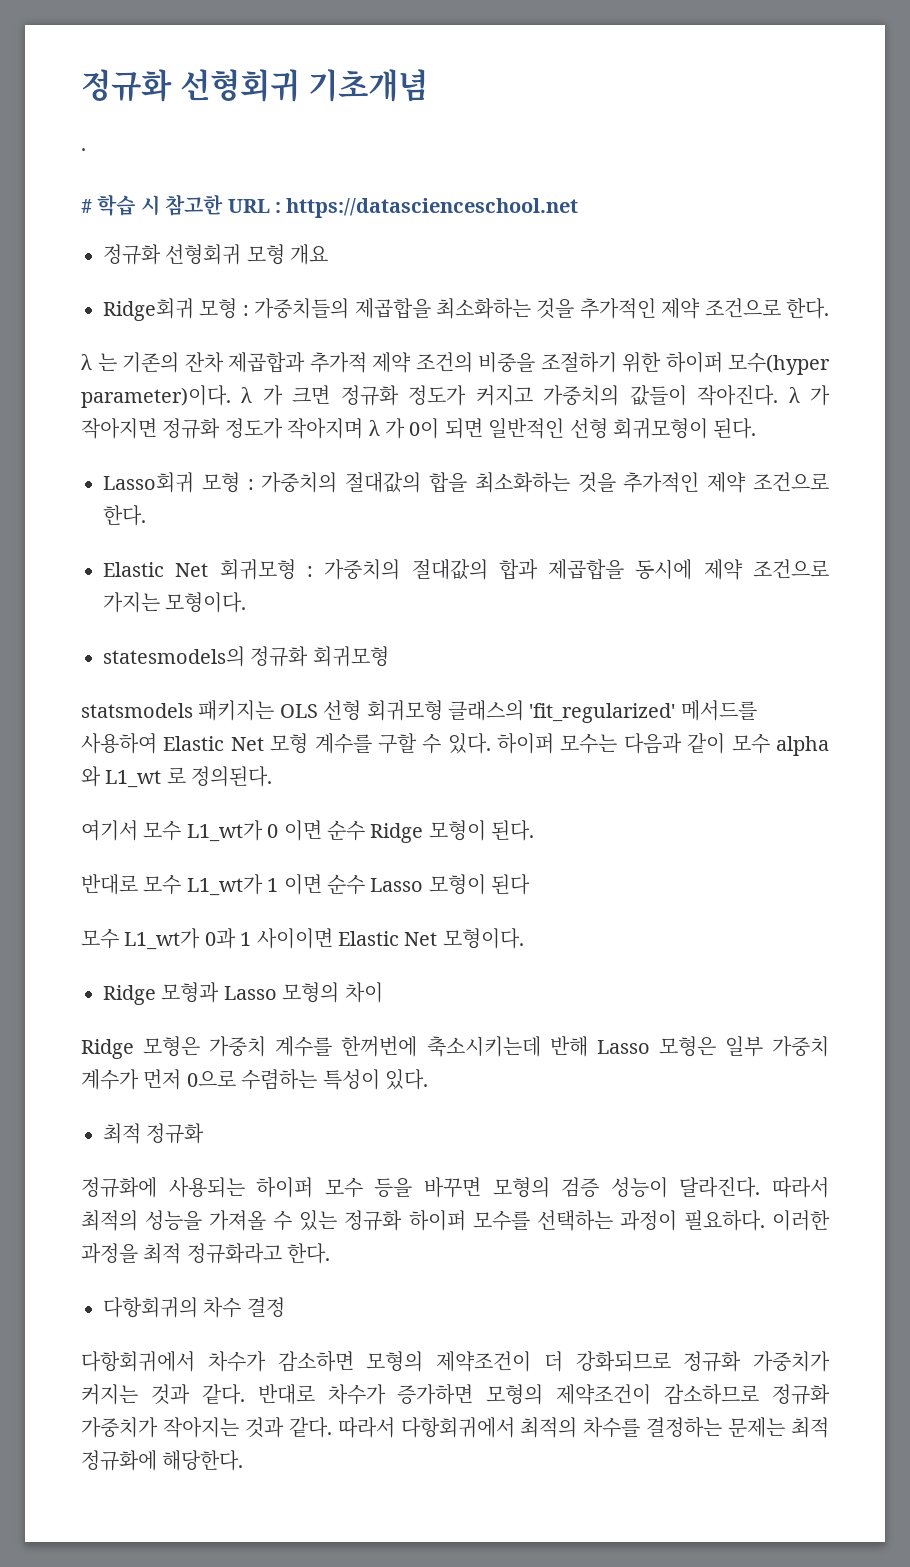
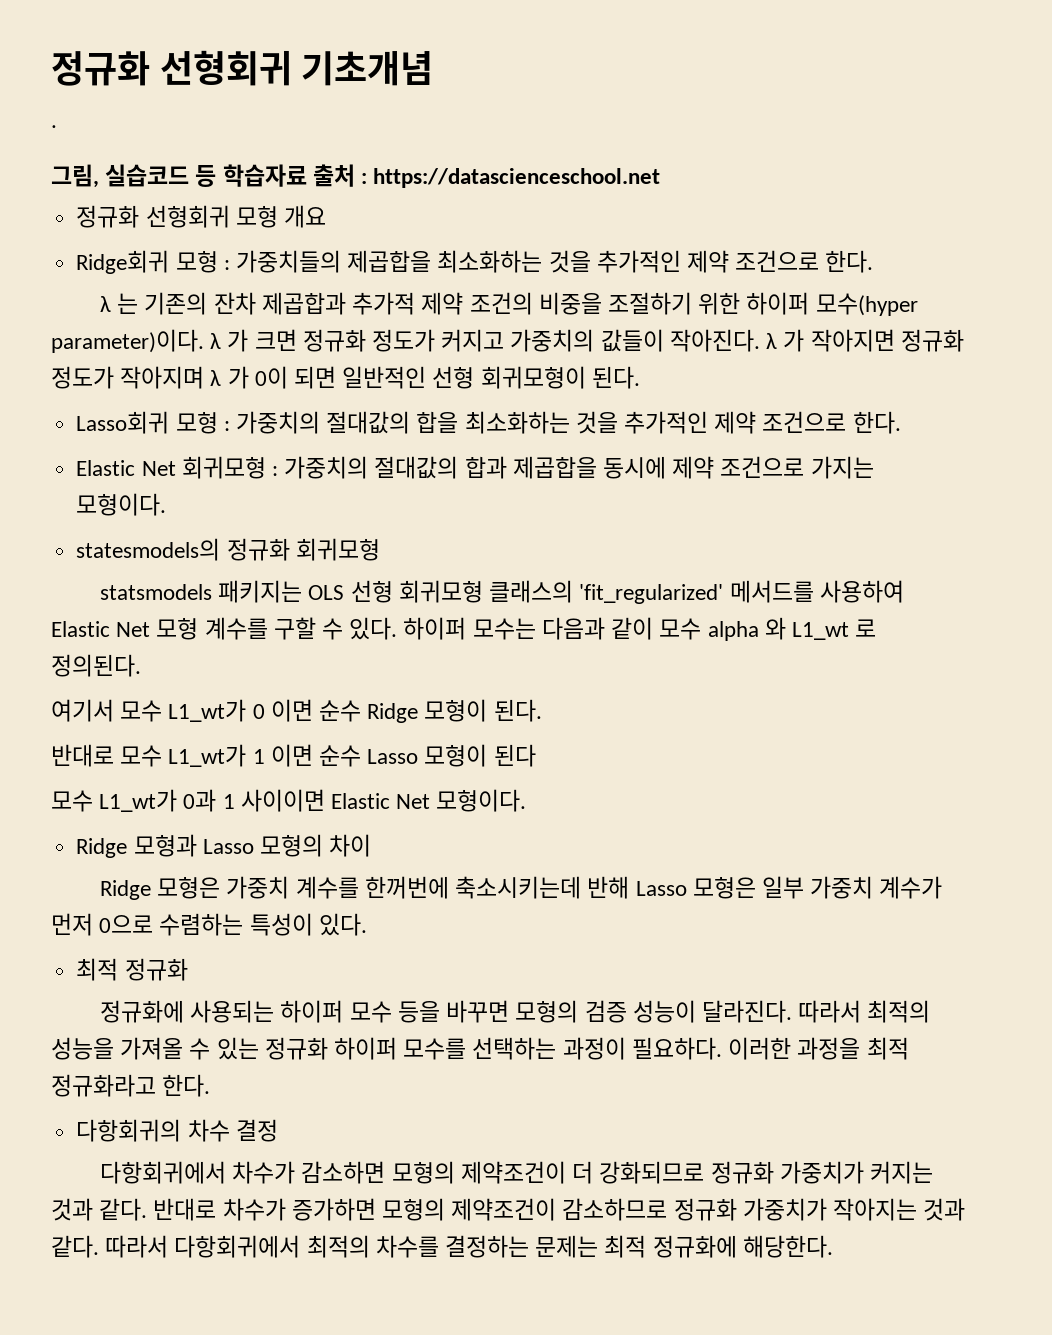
- # 학습 시 참고한 URL : https://datascienceschool.net
+ 그림, 실습코드 등 학습자료 출처 : https://datascienceschool.net

